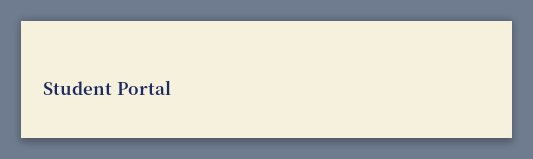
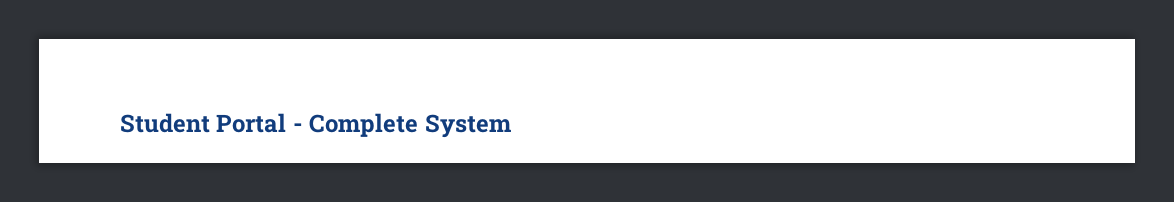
- Student Portal
+ Student Portal - Complete System

